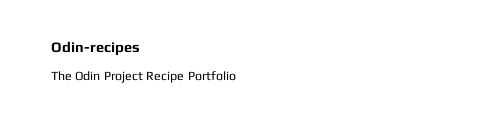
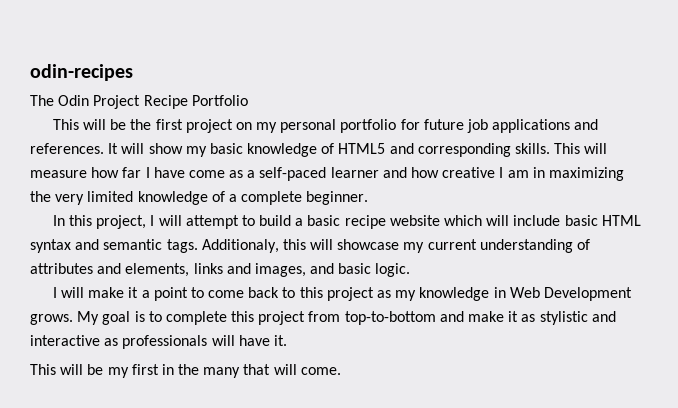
- Odin-recipes
+ odin-recipes
+ This will be the first project on my personal portfolio for future job applications and references. It will show my basic knowledge of HTML5 and corresponding skills. This will measure how far I have come as a self-paced learner and how creative I am in maximizing the very limited knowledge of a complete beginner.
+ In this project, I will attempt to build a basic recipe website which will include basic HTML syntax and semantic tags. Additionaly, this will showcase my current understanding of attributes and elements, links and images, and basic logic.
+ I will make it a point to come back to this project as my knowledge in Web Development grows. My goal is to complete this project from top-to-bottom and make it as stylistic and interactive as professionals will have it.
+ This will be my first in the many that will come.

